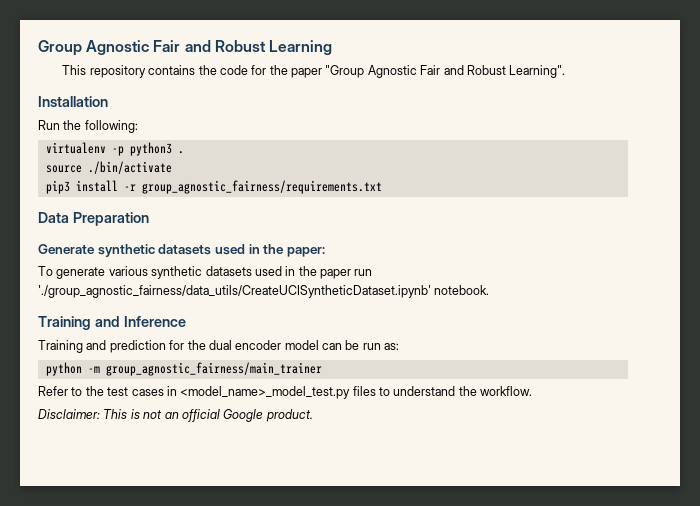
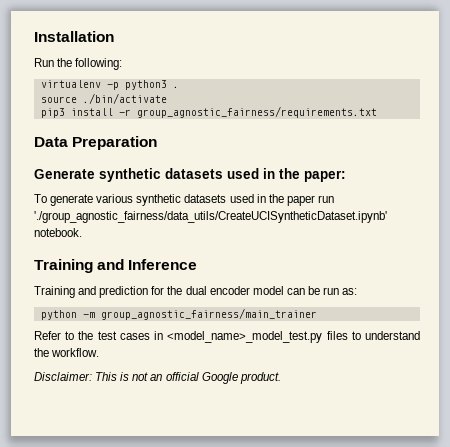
- Group Agnostic Fair and Robust Learning
- This repository contains the code for the paper "Group Agnostic Fair and Robust Learning".

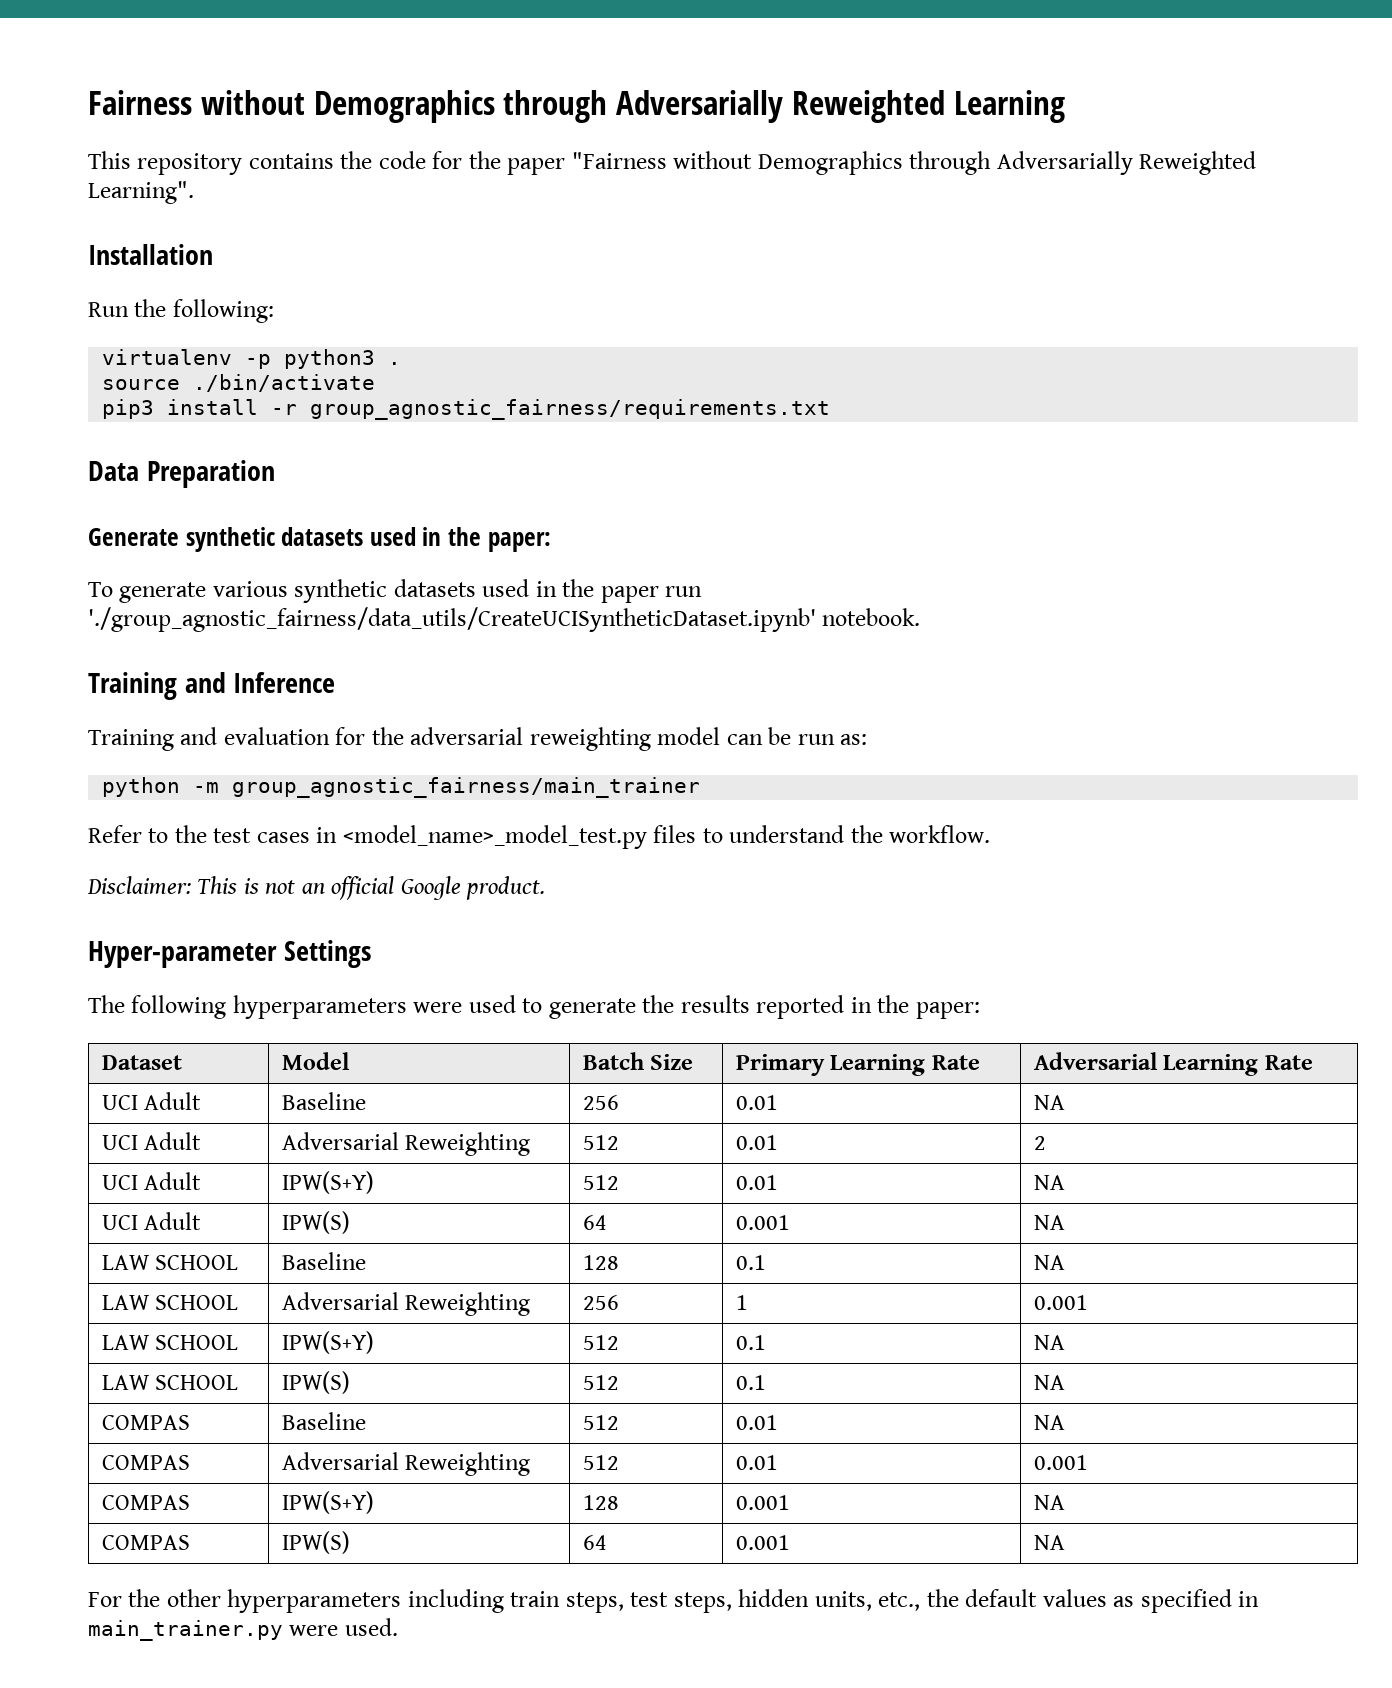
+ Fairness without Demographics through Adversarially Reweighted Learning
+ This repository contains the code for the paper "Fairness without Demographics through Adversarially Reweighted Learning".
- Training and prediction for the dual encoder model can be run as:
+ Training and evaluation for the adversarial reweighting model can be run as:
+ Hyper-parameter Settings
+ The following hyperparameters were used to generate the results reported in the paper:
+ Dataset | Model | Batch Size | Primary Learning Rate | Adversarial Learning Rate
+ UCI Adult | Baseline | 256 | 0.01 | NA
+ UCI Adult | Adversarial Reweighting | 512 | 0.01 | 2
+ UCI Adult | IPW(S+Y) | 512 | 0.01 | NA
+ UCI Adult | IPW(S) | 64 | 0.001 | NA
+ LAW SCHOOL | Baseline | 128 | 0.1 | NA
+ LAW SCHOOL | Adversarial Reweighting | 256 | 1 | 0.001
+ LAW SCHOOL | IPW(S+Y) | 512 | 0.1 | NA
+ LAW SCHOOL | IPW(S) | 512 | 0.1 | NA
+ COMPAS | Baseline | 512 | 0.01 | NA
+ COMPAS | Adversarial Reweighting | 512 | 0.01 | 0.001
+ COMPAS | IPW(S+Y) | 128 | 0.001 | NA
+ COMPAS | IPW(S) | 64 | 0.001 | NA
+ For the other hyperparameters including train steps, test steps, hidden units, etc., the default values as specified in main_trainer.py were used.

